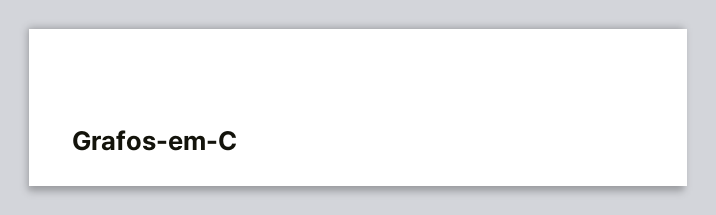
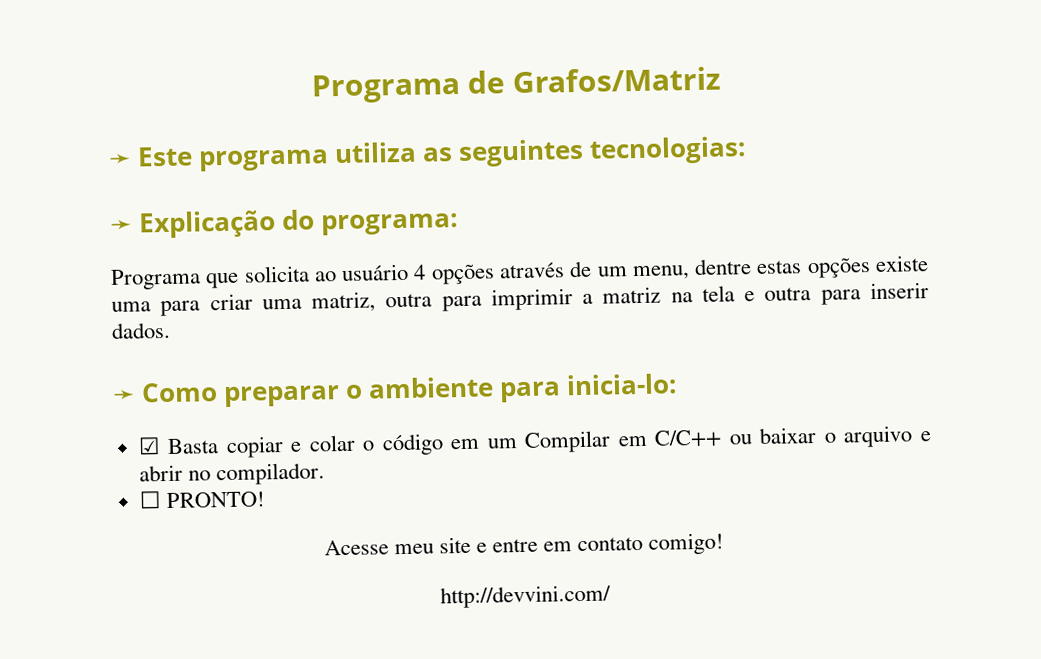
- Grafos-em-C
+ Programa de Grafos/Matriz
+ ➛ Este programa utiliza as seguintes tecnologias:
+ ➛ Explicação do programa:
+ Programa que solicita ao usuário 4 opções através de um menu, dentre estas opções existe uma para criar uma matriz, outra para imprimir a matriz na tela e outra para inserir dados.
+ ➛ Como preparar o ambiente para inicia-lo:
+ ☑ Basta copiar e colar o código em um Compilar em C/C++ ou baixar o arquivo e abrir no compilador.
+ ☐ PRONTO!
+ Acesse meu site e entre em contato comigo!
+ http://devvini.com/

